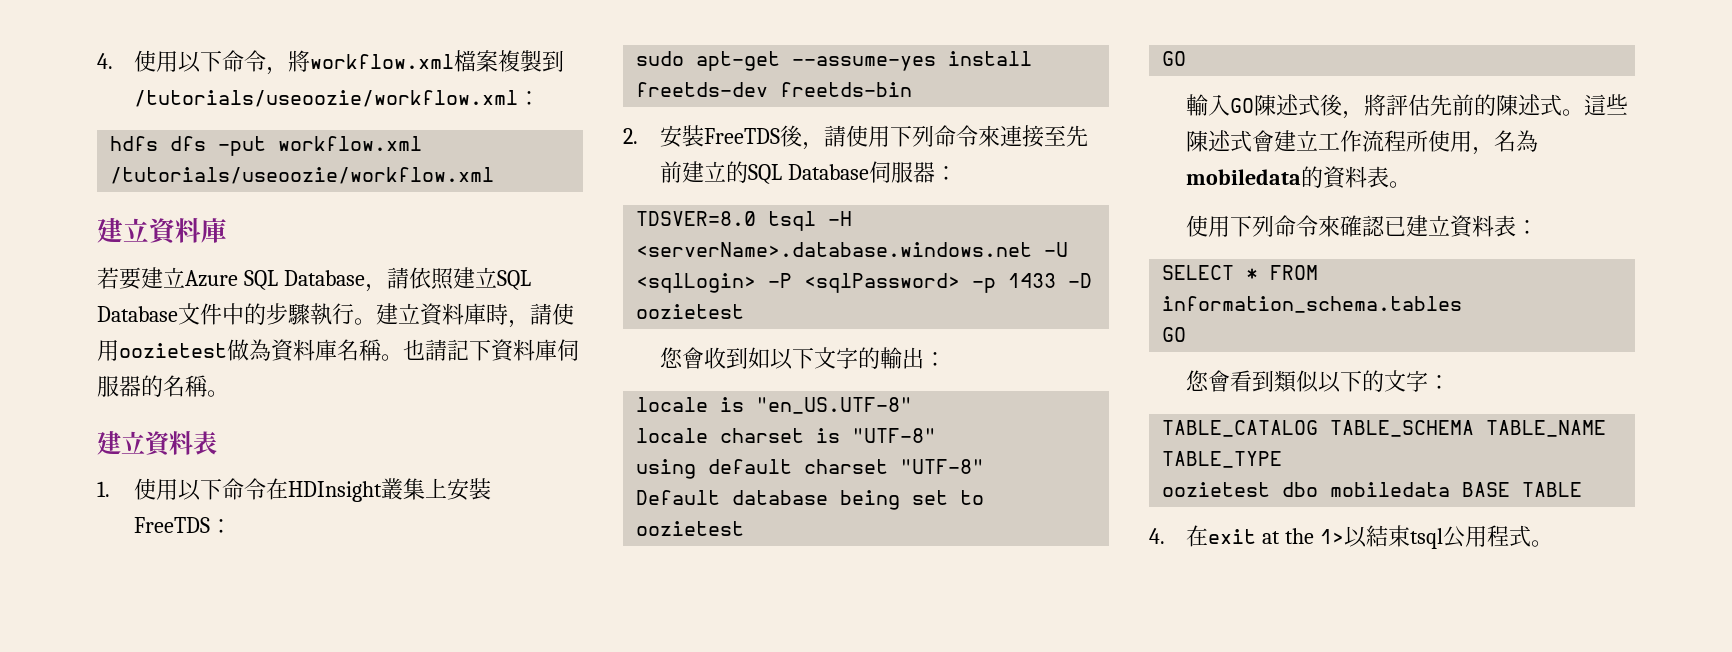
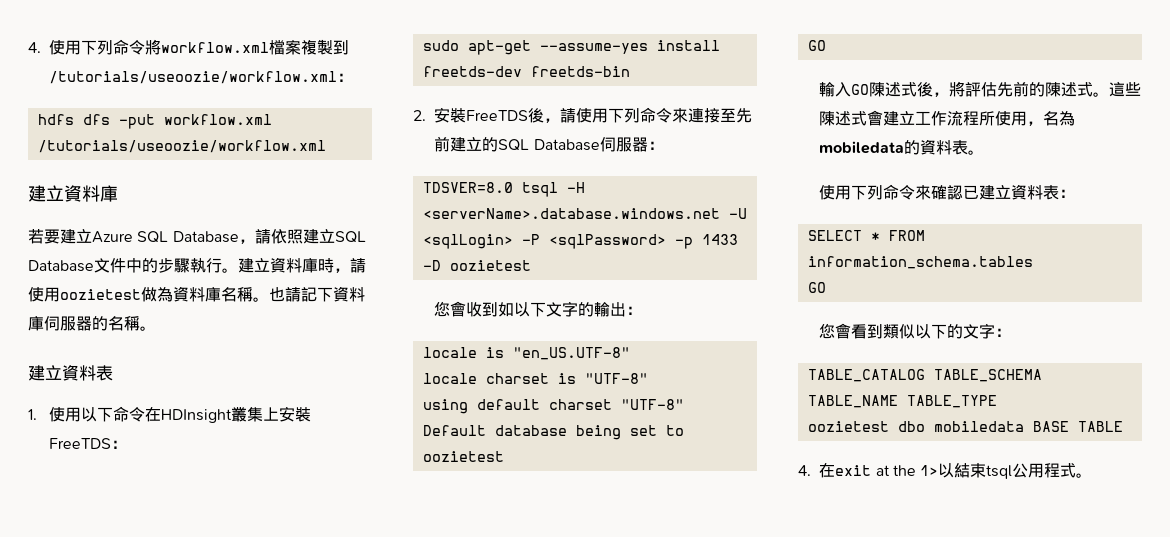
- 4.使用以下命令，將workflow.xml檔案複製到/tutorials/useoozie/workflow.xml：
+ 4.使用下列命令將workflow.xml檔案複製到/tutorials/useoozie/workflow.xml：

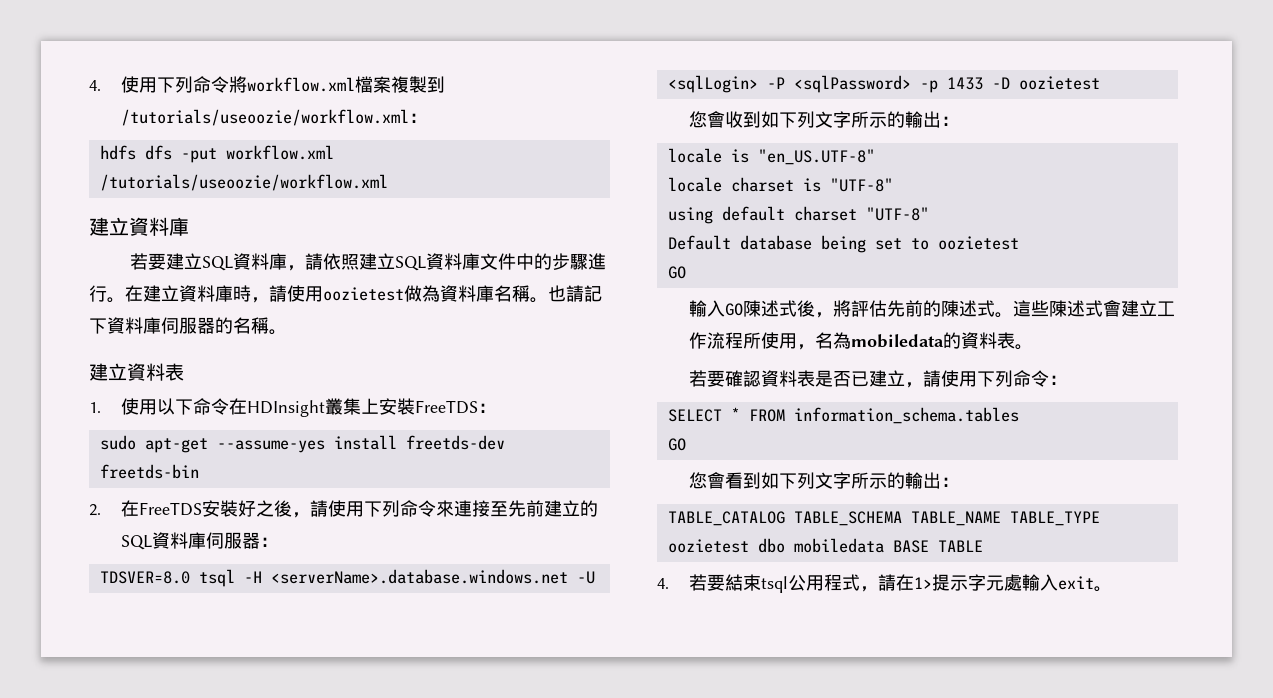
- 若要建立Azure SQL Database，請依照建立SQL Database文件中的步驟執行。建立資料庫時，請使用oozietest做為資料庫名稱。
+ 若要建立SQL資料庫，請依照建立SQL資料庫文件中的步驟進行。在建立資料庫時，請使用oozietest做為資料庫名稱。
- 2.安裝FreeTDS後，請使用下列命令來連接至先前建立的SQL Database伺服器：
+ 2.在FreeTDS安裝好之後，請使用下列命令來連接至先前建立的SQL資料庫伺服器：
- 您會收到如以下文字的輸出：
+ 您會收到如下列文字所示的輸出：
- 使用下列命令來確認已建立資料表：
+ 若要確認資料表是否已建立，請使用下列命令：
- 您會看到類似以下的文字：
+ 您會看到如下列文字所示的輸出：
- 4.在exit at the 1>以結束tsql公用程式。
+ 4.若要結束tsql公用程式，請在1>提示字元處輸入exit。

